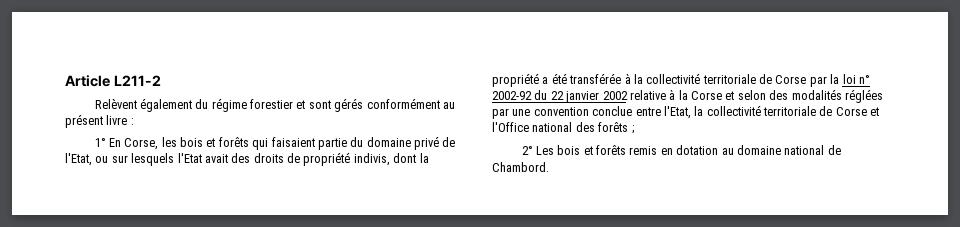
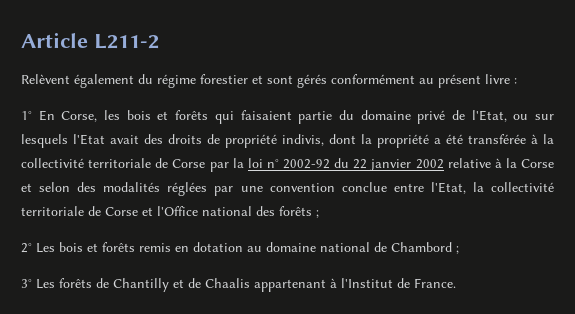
- 2° Les bois et forêts remis en dotation au domaine national de Chambord.
+ 2° Les bois et forêts remis en dotation au domaine national de Chambord ;
+ 3° Les forêts de Chantilly et de Chaalis appartenant à l'Institut de France.

